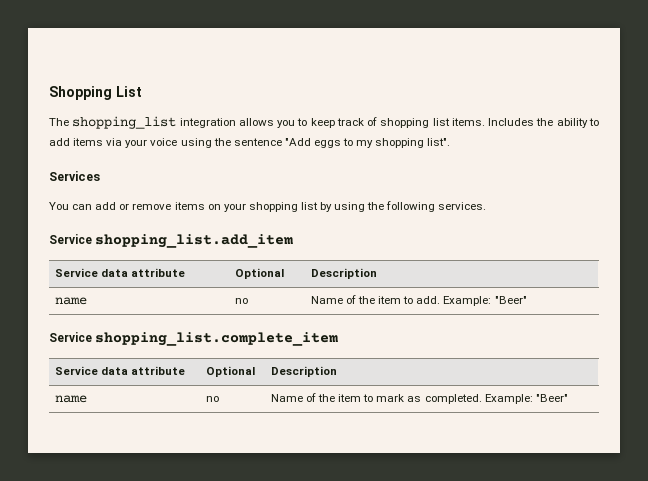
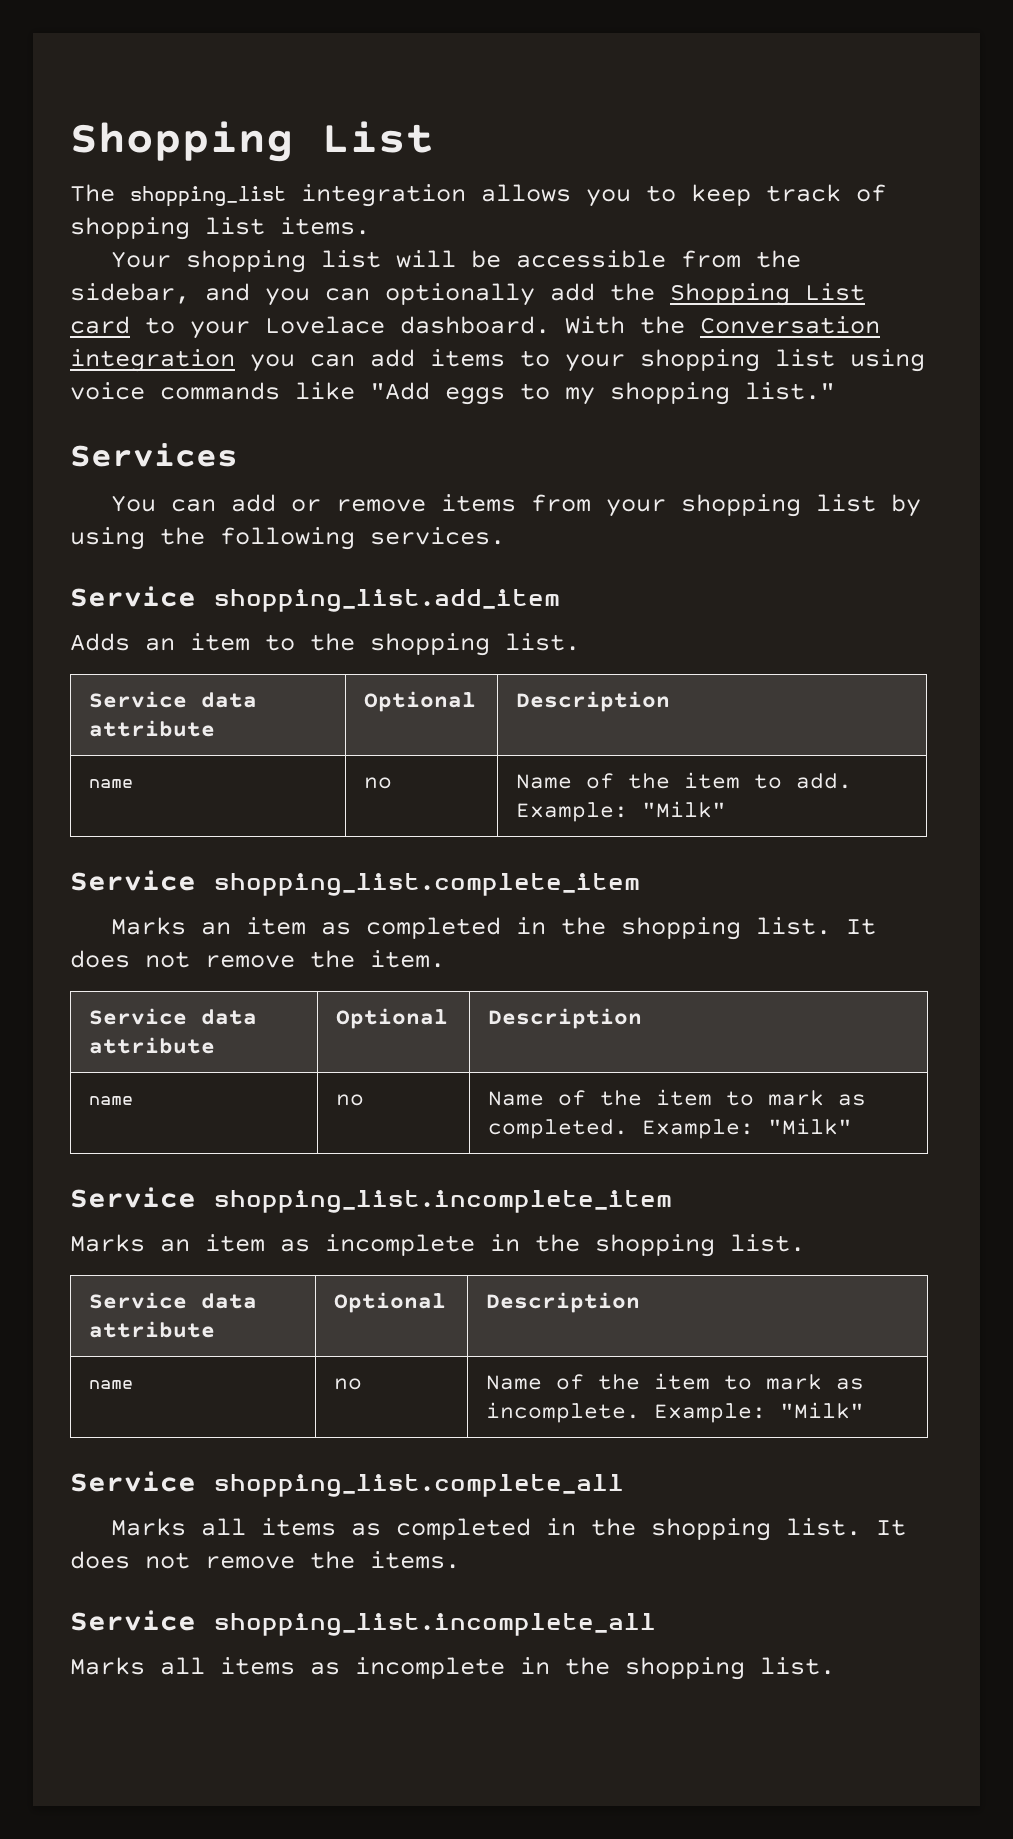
- The shopping_list integration allows you to keep track of shopping list items. Includes the ability to add items via your voice using the sentence "Add eggs to my shopping list".
+ The shopping_list integration allows you to keep track of shopping list items.
+ Your shopping list will be accessible from the sidebar, and you can optionally add the Shopping List card to your Lovelace dashboard. With the Conversation integration you can add items to your shopping list using voice commands like "Add eggs to my shopping list."
- You can add or remove items on your shopping list by using the following services.
+ You can add or remove items from your shopping list by using the following services.
+ Adds an item to the shopping list.
- name | no | Name of the item to add. Example: "Beer"
+ name | no | Name of the item to add. Example: "Milk"
+ Marks an item as completed in the shopping list. It does not remove the item.
- name | no | Name of the item to mark as completed. Example: "Beer"
+ name | no | Name of the item to mark as completed. Example: "Milk"
+ Service shopping_list.incomplete_item
+ Marks an item as incomplete in the shopping list.
+ Service data attribute | Optional | Description
+ name | no | Name of the item to mark as incomplete. Example: "Milk"
+ Service shopping_list.complete_all
+ Marks all items as completed in the shopping list. It does not remove the items.
+ Service shopping_list.incomplete_all
+ Marks all items as incomplete in the shopping list.

